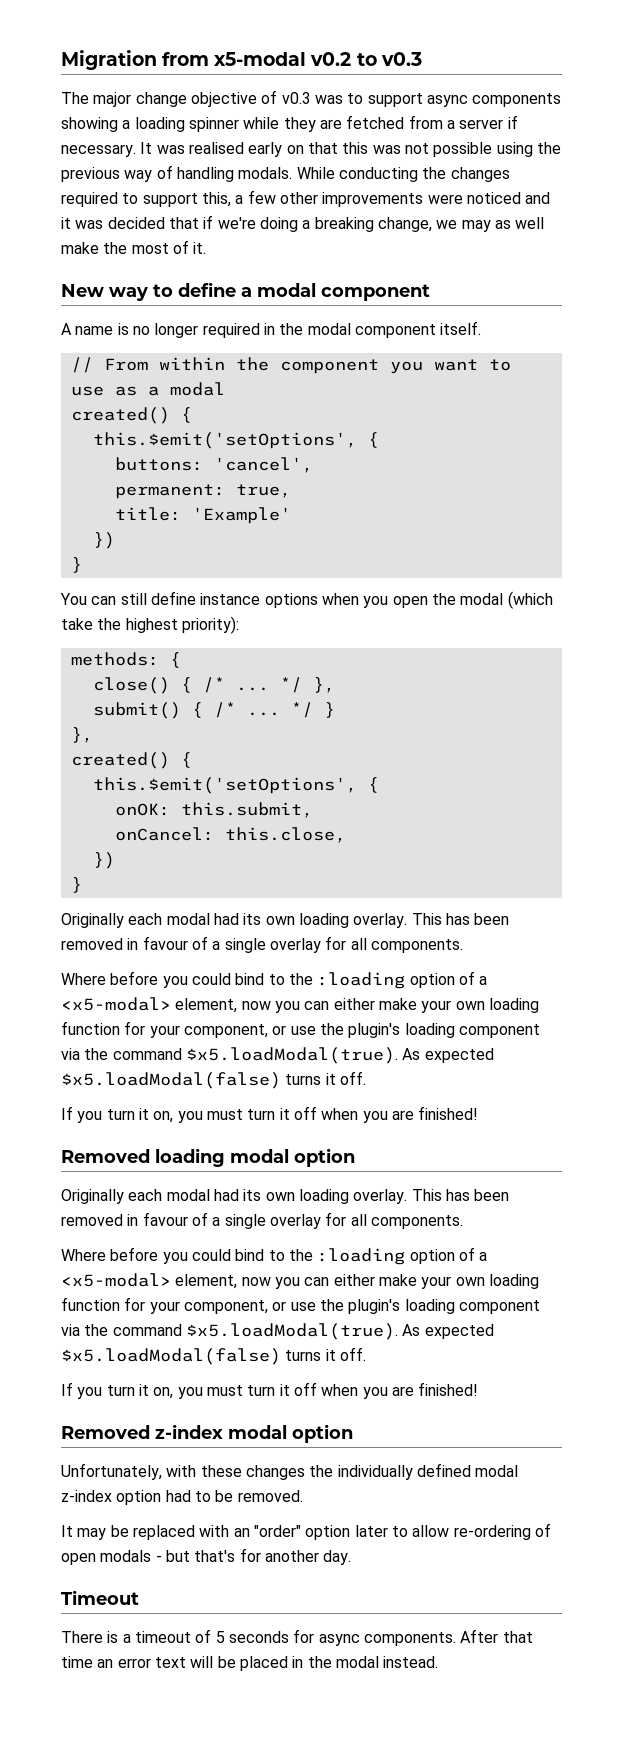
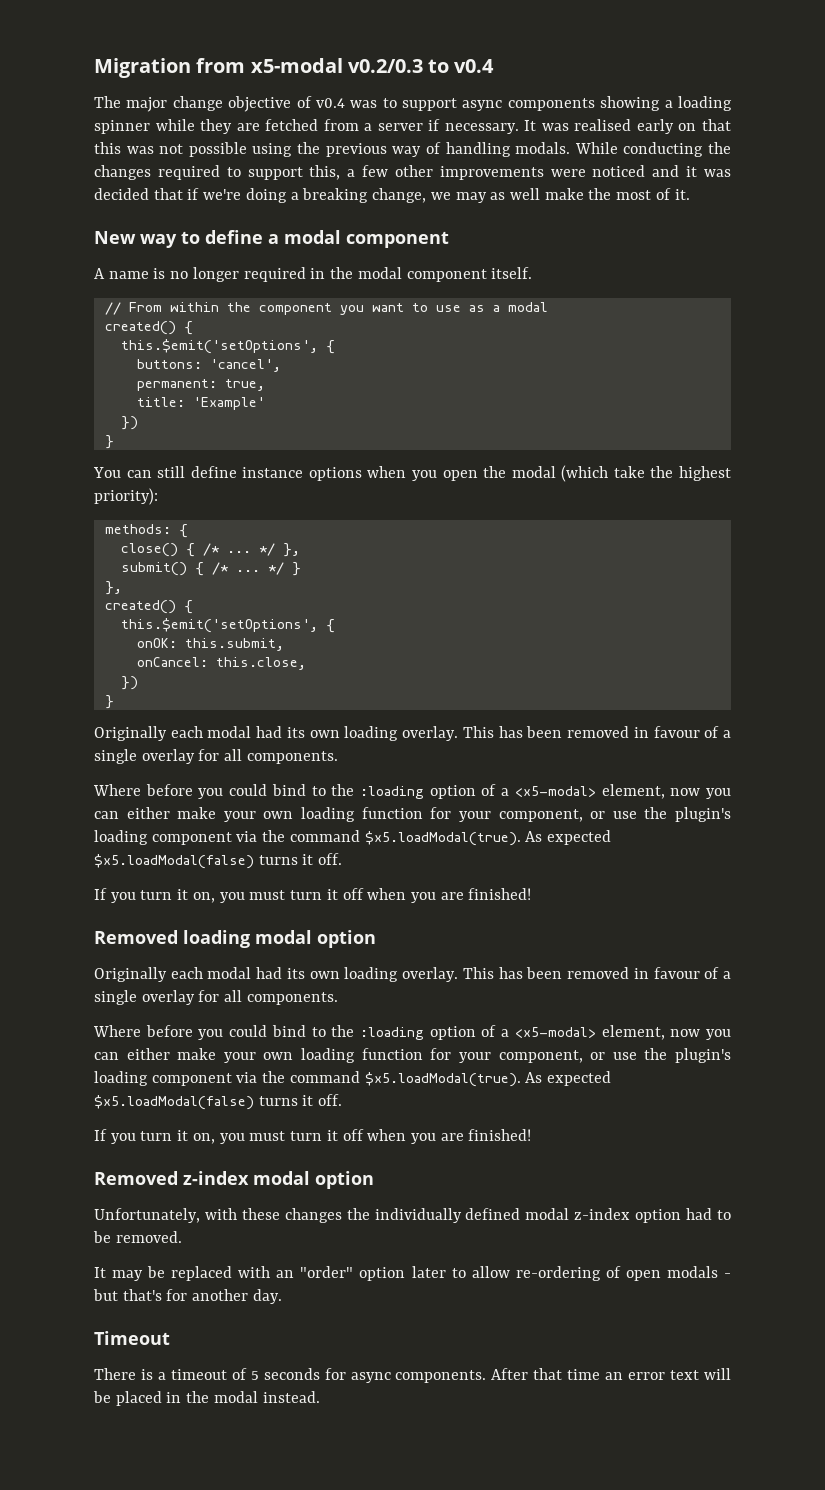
- Migration from x5-modal v0.2 to v0.3
+ Migration from x5-modal v0.2/0.3 to v0.4
- The major change objective of v0.3 was to support async components showing a loading spinner while they are fetched from a server if necessary.
+ The major change objective of v0.4 was to support async components showing a loading spinner while they are fetched from a server if necessary.

